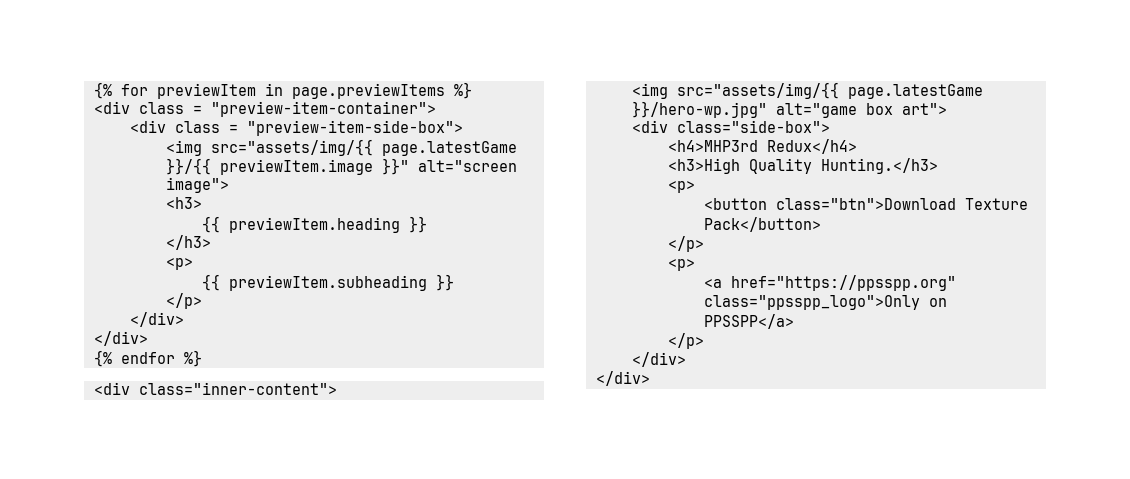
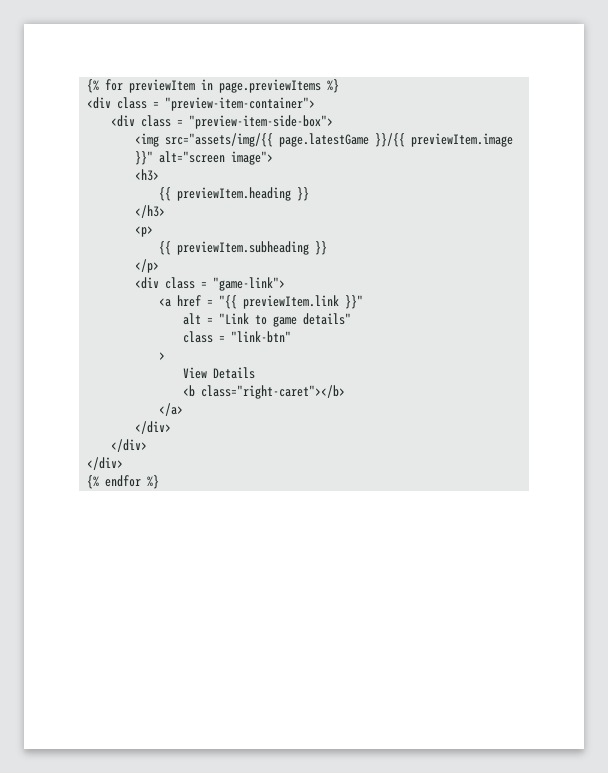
+ <div class = "game-link">
+ <a href = "{{ previewItem.link }}"
+ alt = "Link to game details"
+ class = "link-btn"
+ >
+ View Details
+ <b class="right-caret"></b>
+ </a>
+ </div>
- <div class="inner-content">
- <img src="assets/img/{{ page.latestGame }}/hero-wp.jpg" alt="game box art">
- <div class="side-box">
- <h4>MHP3rd Redux</h4>
- <h3>High Quality Hunting.</h3>
- <p>
- <button class="btn">Download Texture Pack</button>
- </p>
- <p>
- <a href="https://ppsspp.org" class="ppsspp_logo">Only on PPSSPP</a>
- </p>
- </div>
- </div>

